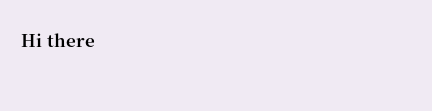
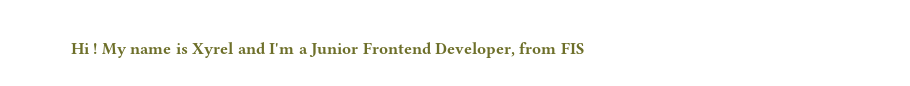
- Hi there
+ Hi ! My name is Xyrel and I'm a Junior Frontend Developer, from FIS

